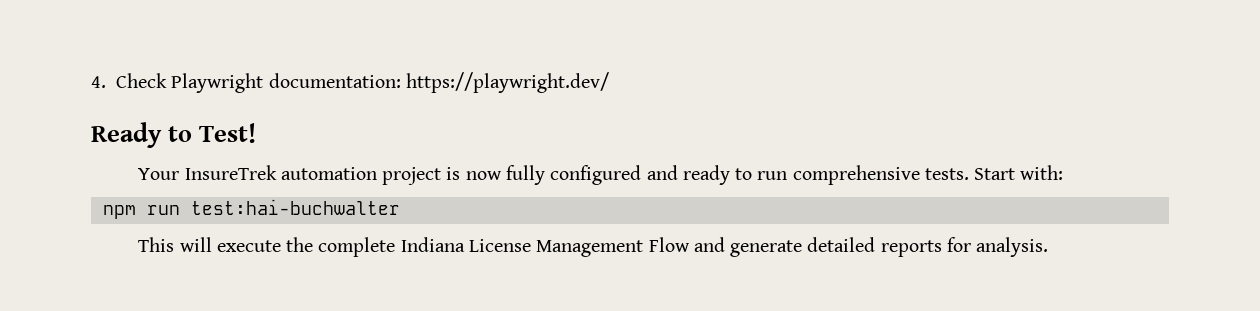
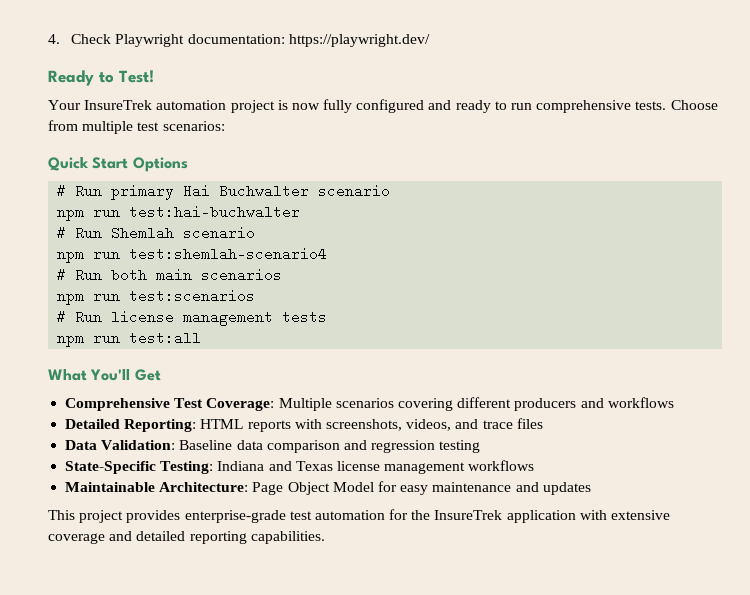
- Start with:
+ Choose from multiple test scenarios:
+ Quick Start Options
+ # Run primary Hai Buchwalter scenario
  npm run test:hai-buchwalter
- This will execute the complete Indiana License Management Flow and generate detailed reports for analysis.
+ # Run Shemlah scenario
+ npm run test:shemlah-scenario4
+ # Run both main scenarios
+ npm run test:scenarios
+ # Run license management tests
+ npm run test:all
+ What You'll Get
+ Comprehensive Test Coverage: Multiple scenarios covering different producers and workflows
+ Detailed Reporting: HTML reports with screenshots, videos, and trace files
+ Data Validation: Baseline data comparison and regression testing
+ State-Specific Testing: Indiana and Texas license management workflows
+ Maintainable Architecture: Page Object Model for easy maintenance and updates
+ This project provides enterprise-grade test automation for the InsureTrek application with extensive coverage and detailed reporting capabilities.

